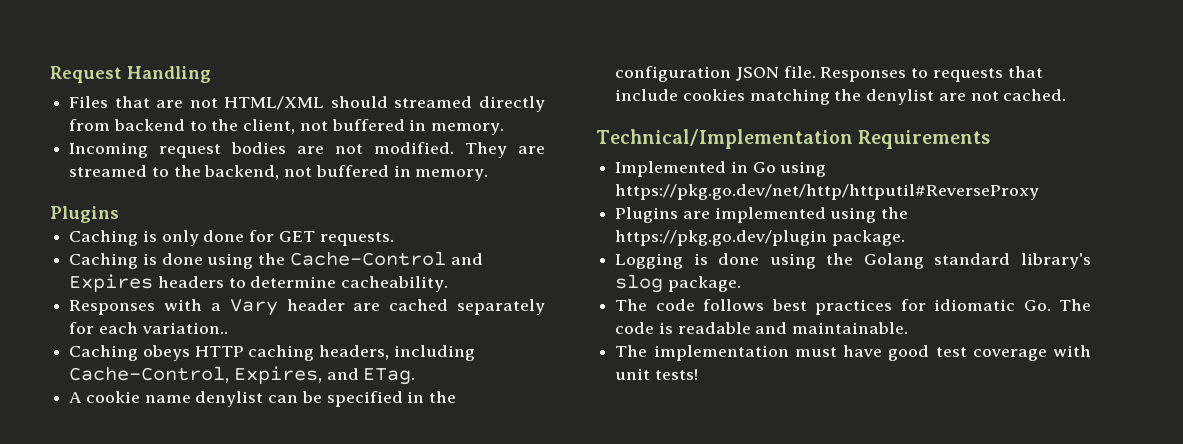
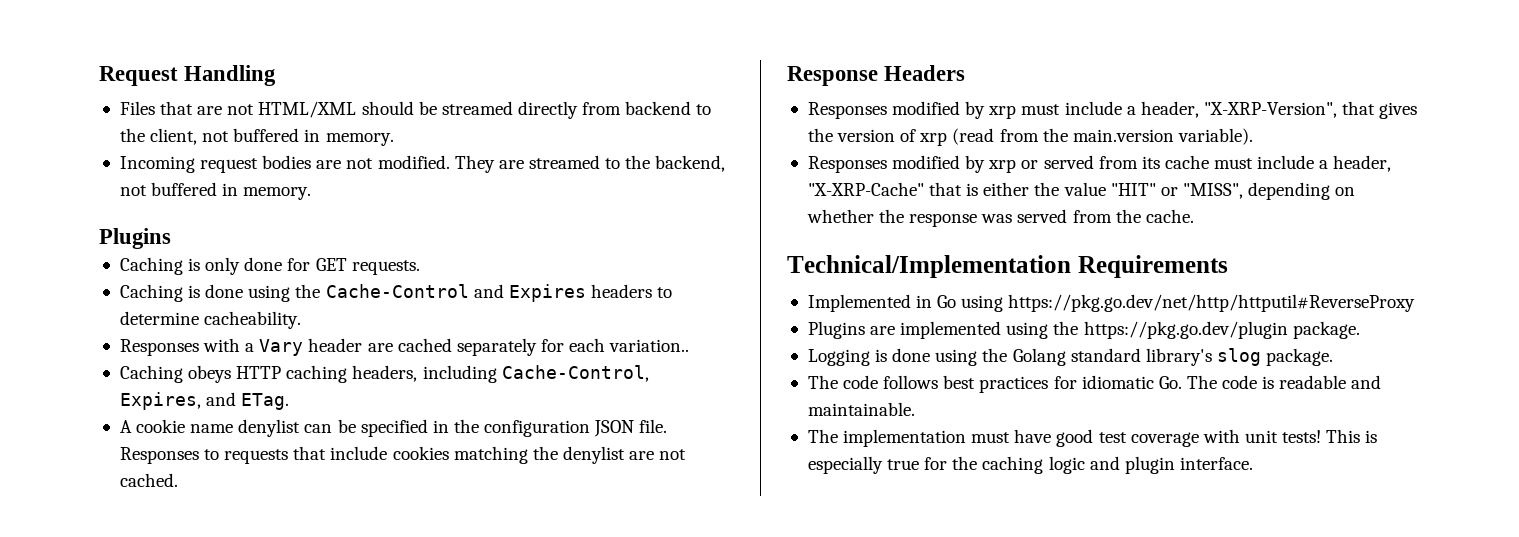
- Files that are not HTML/XML should streamed directly from backend to the client, not buffered in memory.
+ Files that are not HTML/XML should be streamed directly from backend to the client, not buffered in memory.
+ Response Headers
+ Responses modified by xrp must include a header, "X-XRP-Version", that gives the version of xrp (read from the main.version variable).
+ Responses modified by xrp or served from its cache must include a header, "X-XRP-Cache" that is either the value "HIT" or "MISS", depending on whether the response was served from the cache.
+ This is especially true for the caching logic and plugin interface.

